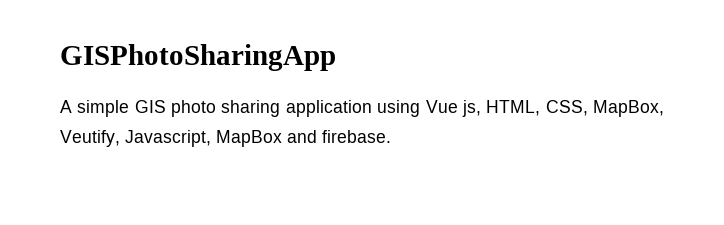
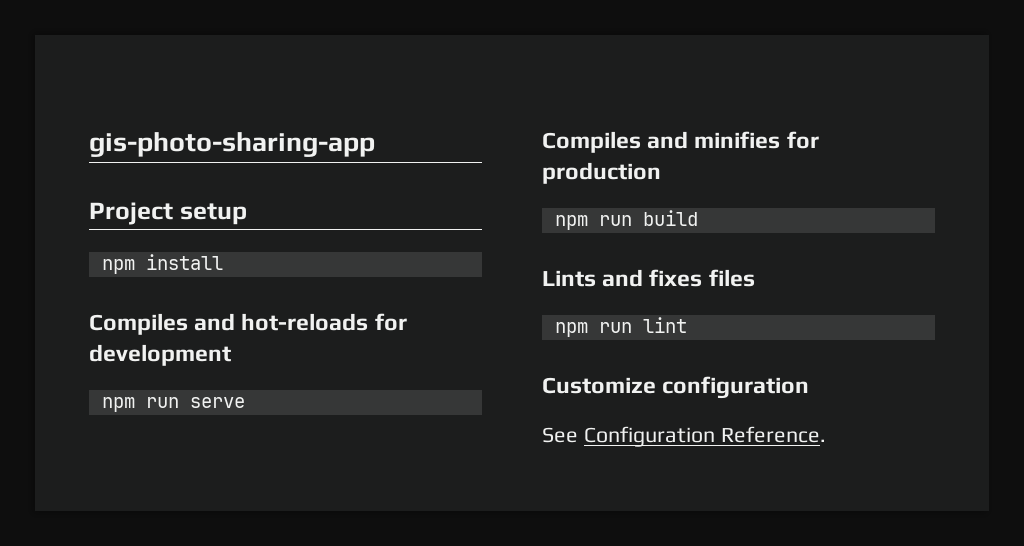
- GISPhotoSharingApp
- A simple GIS photo sharing application using Vue js, HTML, CSS, MapBox, Veutify, Javascript, MapBox and firebase.
+ gis-photo-sharing-app
+ Project setup
+ npm install
+ Compiles and hot-reloads for development
+ npm run serve
+ Compiles and minifies for production
+ npm run build
+ Lints and fixes files
+ npm run lint
+ Customize configuration
+ See Configuration Reference.

